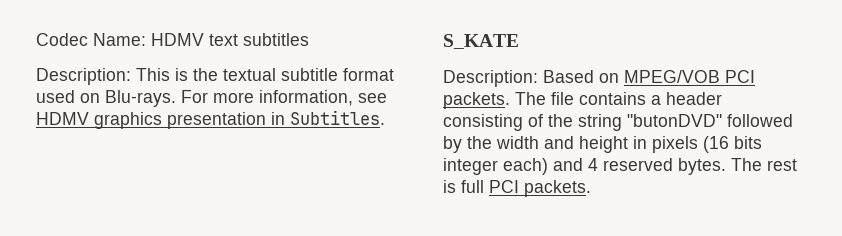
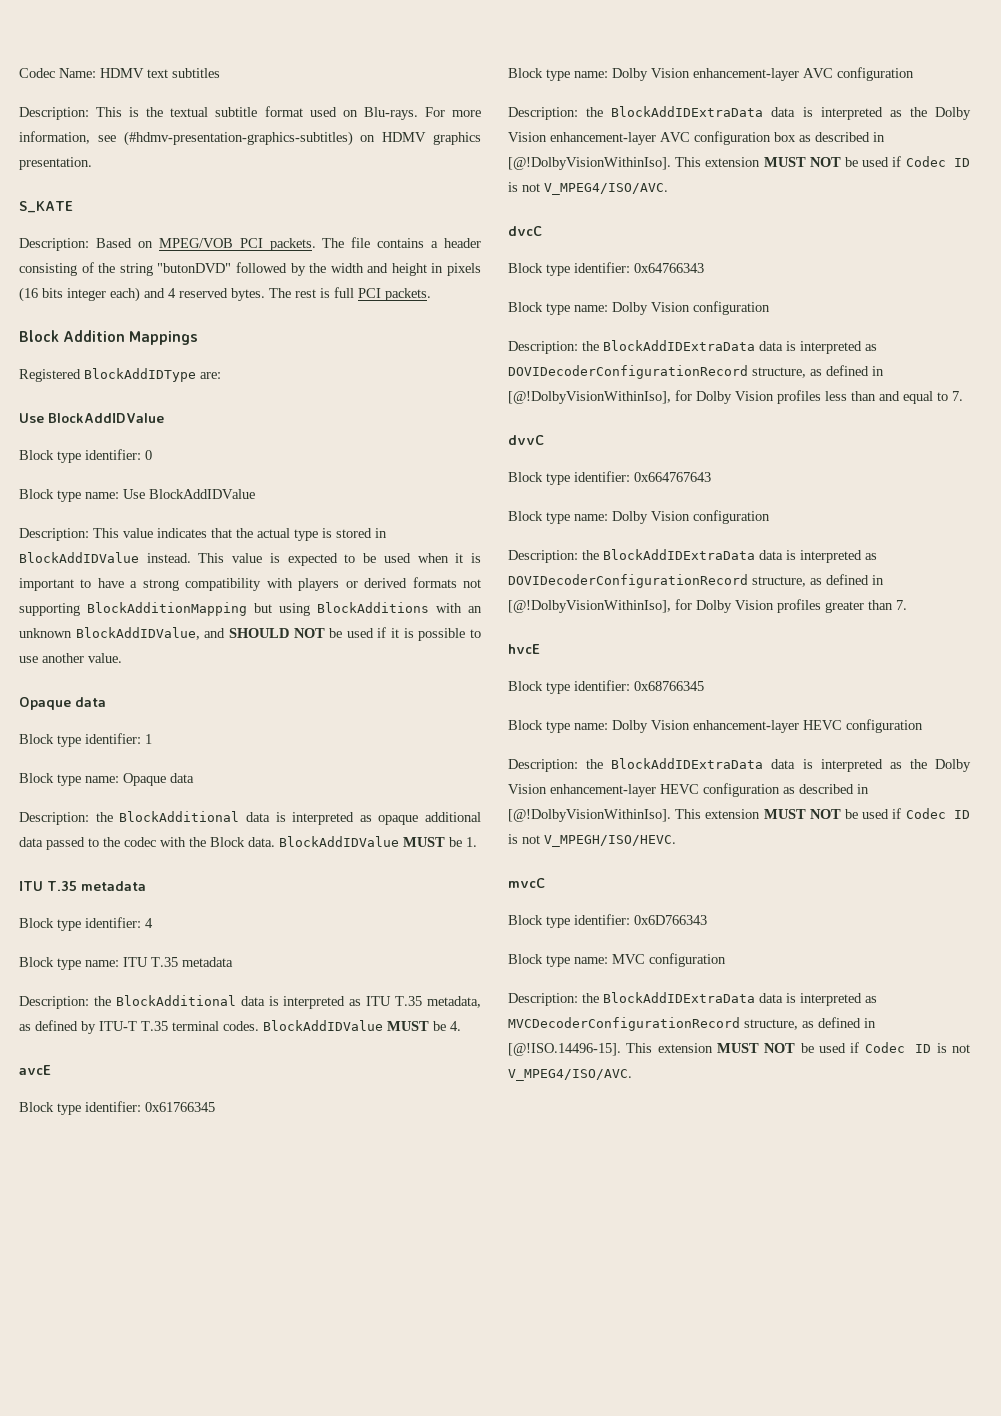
- For more information, see HDMV graphics presentation in Subtitles.
+ For more information, see (#hdmv-presentation-graphics-subtitles) on HDMV graphics presentation.
+ Block Addition Mappings
+ Registered BlockAddIDType are:
+ Use BlockAddIDValue
+ Block type identifier: 0
+ Block type name: Use BlockAddIDValue
+ Description: This value indicates that the actual type is stored in BlockAddIDValue instead. This value is expected to be used when it is important to have a strong compatibility with players or derived formats not supporting BlockAdditionMapping but using BlockAdditions with an unknown BlockAddIDValue, and SHOULD NOT be used if it is possible to use another value.
+ Opaque data
+ Block type identifier: 1
+ Block type name: Opaque data
+ Description: the BlockAdditional data is interpreted as opaque additional data passed to the codec with the Block data. BlockAddIDValue MUST be 1.
+ ITU T.35 metadata
+ Block type identifier: 4
+ Block type name: ITU T.35 metadata
+ Description: the BlockAdditional data is interpreted as ITU T.35 metadata, as defined by ITU-T T.35 terminal codes. BlockAddIDValue MUST be 4.
+ avcE
+ Block type identifier: 0x61766345
+ Block type name: Dolby Vision enhancement-layer AVC configuration
+ Description: the BlockAddIDExtraData data is interpreted as the Dolby Vision enhancement-layer AVC configuration box as described in [@!DolbyVisionWithinIso]. This extension MUST NOT be used if Codec ID is not V_MPEG4/ISO/AVC.
+ dvcC
+ Block type identifier: 0x64766343
+ Block type name: Dolby Vision configuration
+ Description: the BlockAddIDExtraData data is interpreted as DOVIDecoderConfigurationRecord structure, as defined in [@!DolbyVisionWithinIso], for Dolby Vision profiles less than and equal to 7.
+ dvvC
+ Block type identifier: 0x664767643
+ Block type name: Dolby Vision configuration
+ Description: the BlockAddIDExtraData data is interpreted as DOVIDecoderConfigurationRecord structure, as defined in [@!DolbyVisionWithinIso], for Dolby Vision profiles greater than 7.
+ hvcE
+ Block type identifier: 0x68766345
+ Block type name: Dolby Vision enhancement-layer HEVC configuration
+ Description: the BlockAddIDExtraData data is interpreted as the Dolby Vision enhancement-layer HEVC configuration as described in [@!DolbyVisionWithinIso]. This extension MUST NOT be used if Codec ID is not V_MPEGH/ISO/HEVC.
+ mvcC
+ Block type identifier: 0x6D766343
+ Block type name: MVC configuration
+ Description: the BlockAddIDExtraData data is interpreted as MVCDecoderConfigurationRecord structure, as defined in [@!ISO.14496-15]. This extension MUST NOT be used if Codec ID is not V_MPEG4/ISO/AVC.

